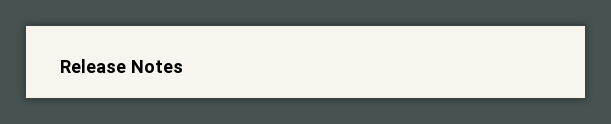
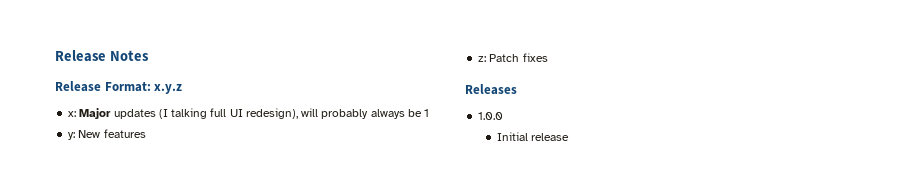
+ Release Format: x.y.z
+ x: Major updates (I talking full UI redesign), will probably always be 1
+ y: New features
+ z: Patch fixes
+ Releases
+ 1.0.0
+ Initial release

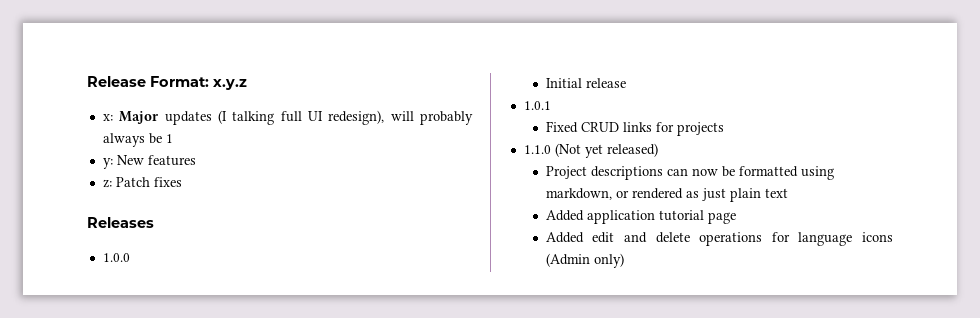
- Release Notes
+ 1.0.1
+ Fixed CRUD links for projects
+ 1.1.0 (Not yet released)
+ Project descriptions can now be formatted using markdown, or rendered as just plain text
+ Added application tutorial page
+ Added edit and delete operations for language icons (Admin only)

